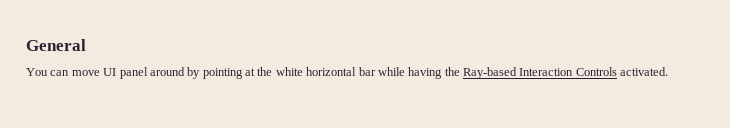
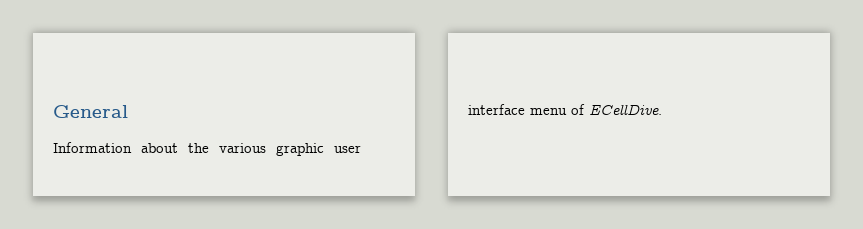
- You can move UI panel around by pointing at the white horizontal bar while having the Ray-based Interaction Controls activated.
+ Information about the various graphic user interface menu of ECellDive.

